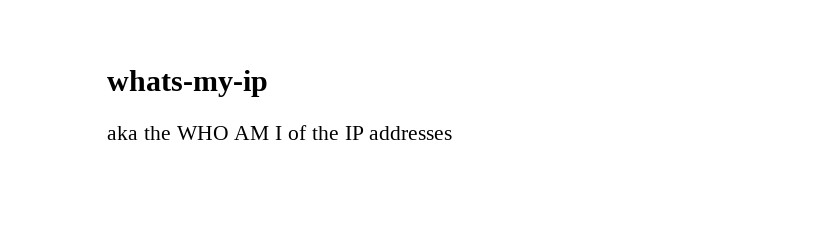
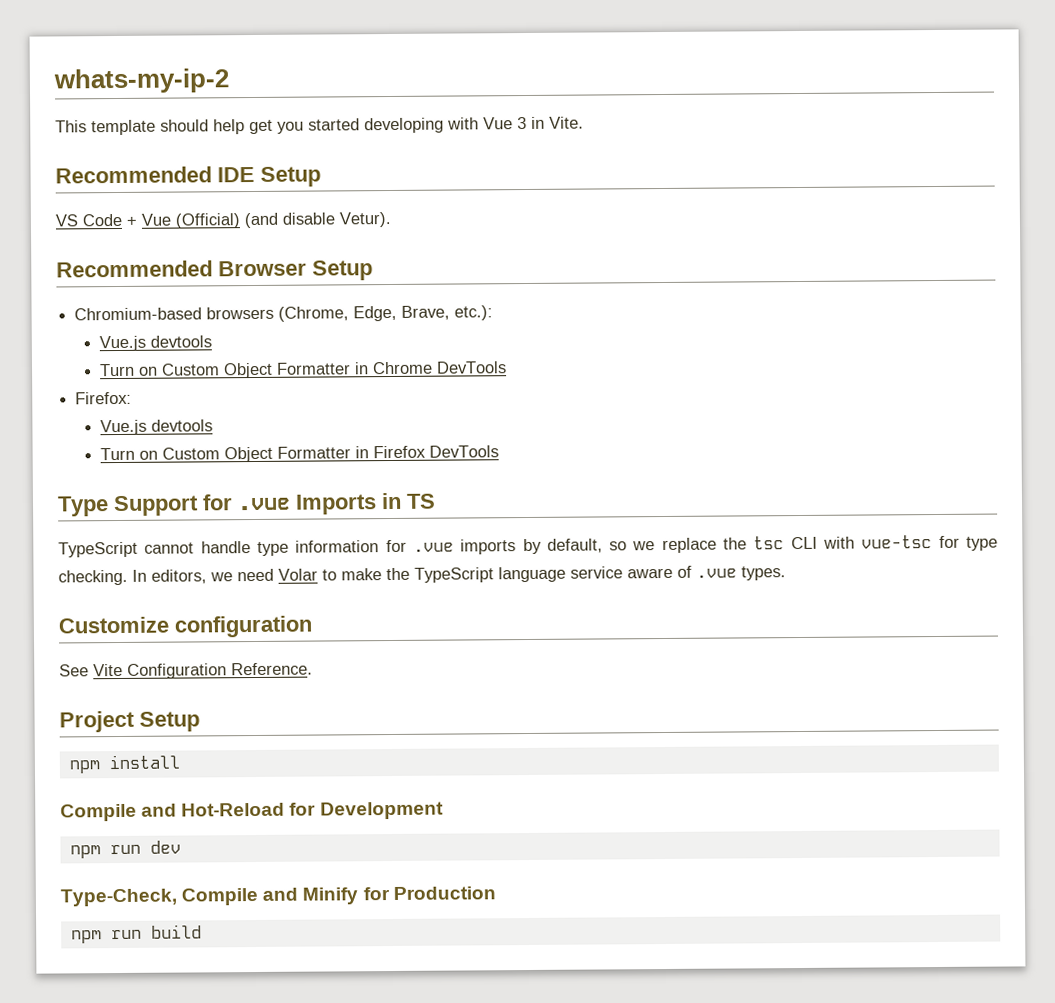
- whats-my-ip
- aka the WHO AM I of the IP addresses
+ whats-my-ip-2
+ This template should help get you started developing with Vue 3 in Vite.
+ Recommended IDE Setup
+ VS Code + Vue (Official) (and disable Vetur).
+ Recommended Browser Setup
+ Chromium-based browsers (Chrome, Edge, Brave, etc.):
+ Vue.js devtools
+ Turn on Custom Object Formatter in Chrome DevTools
+ Firefox:
+ Vue.js devtools
+ Turn on Custom Object Formatter in Firefox DevTools
+ Type Support for .vue Imports in TS
+ TypeScript cannot handle type information for .vue imports by default, so we replace the tsc CLI with vue-tsc for type checking. In editors, we need Volar to make the TypeScript language service aware of .vue types.
+ Customize configuration
+ See Vite Configuration Reference.
+ Project Setup
+ npm install
+ Compile and Hot-Reload for Development
+ npm run dev
+ Type-Check, Compile and Minify for Production
+ npm run build

